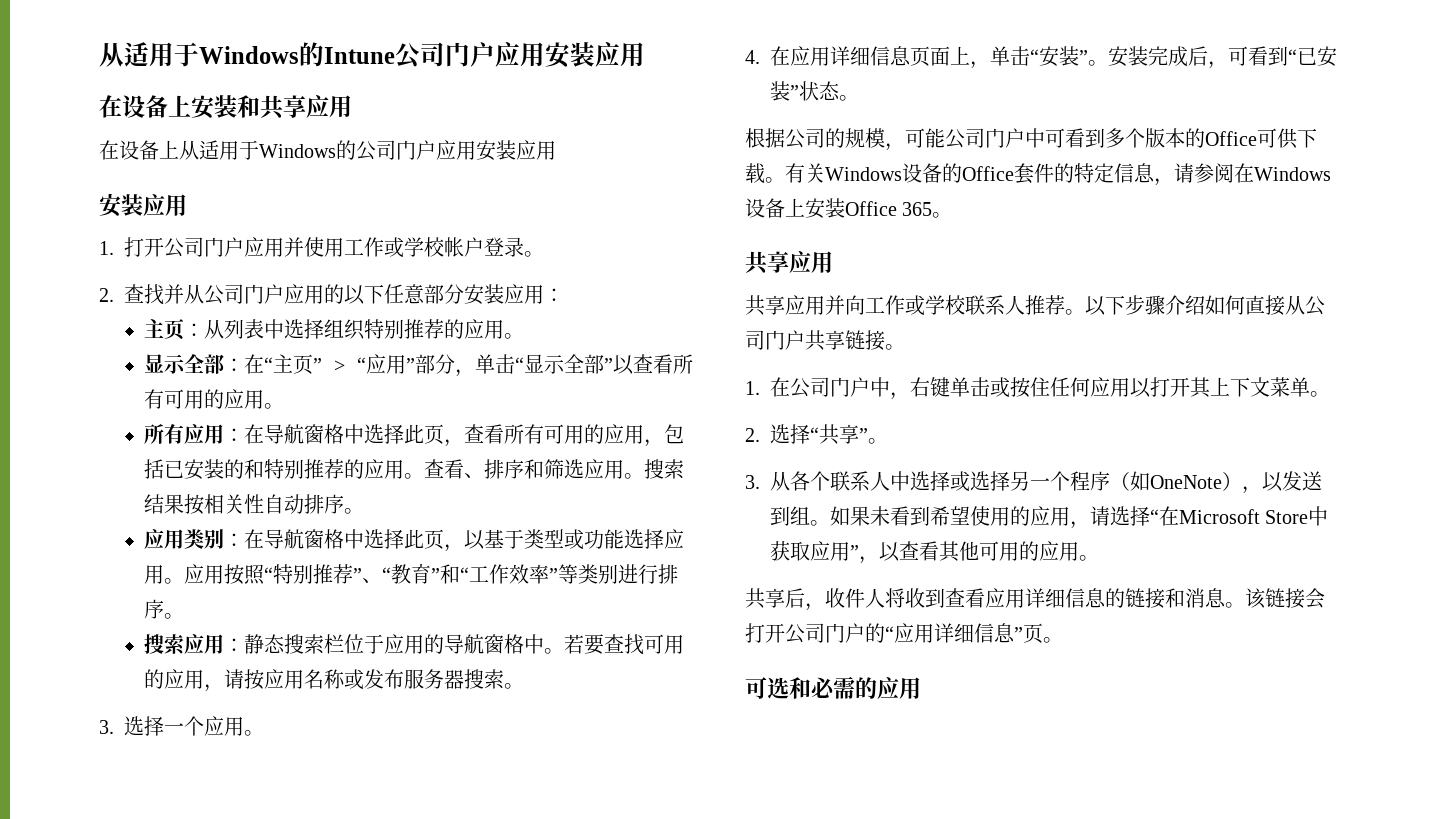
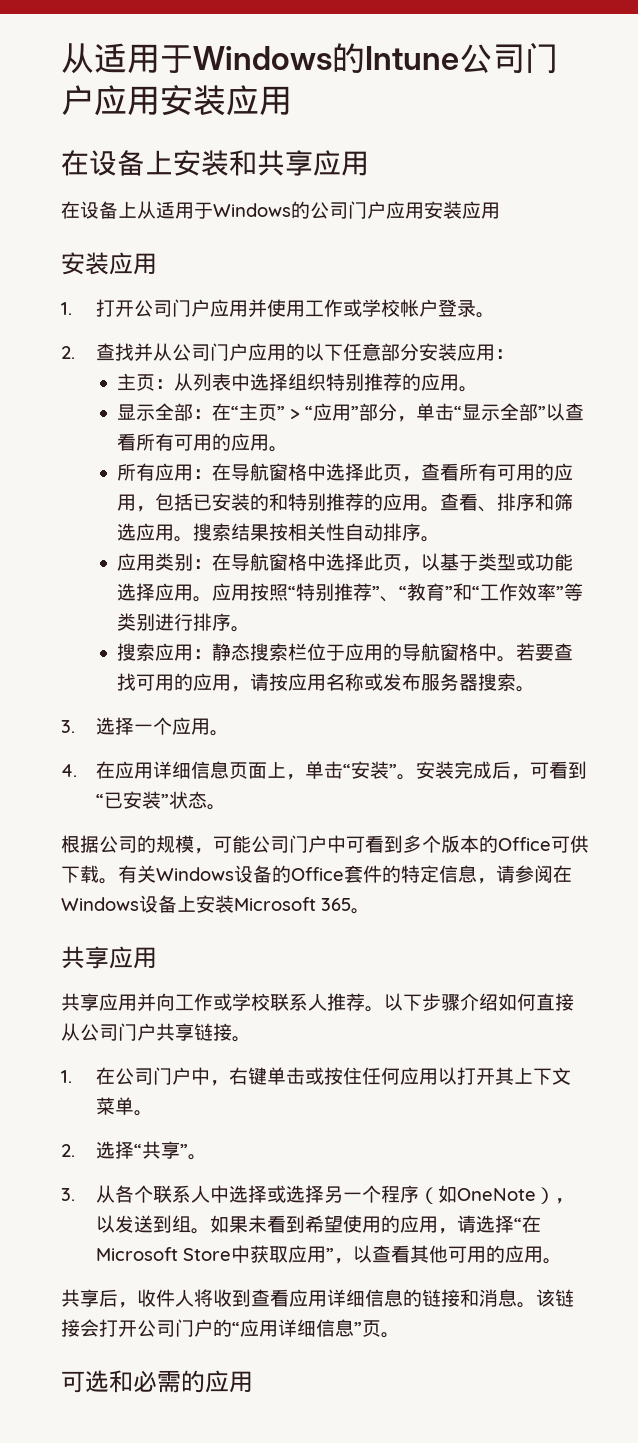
- 有关Windows设备的Office套件的特定信息，请参阅在Windows设备上安装Office 365。
+ 有关Windows设备的Office套件的特定信息，请参阅在Windows设备上安装Microsoft 365。

